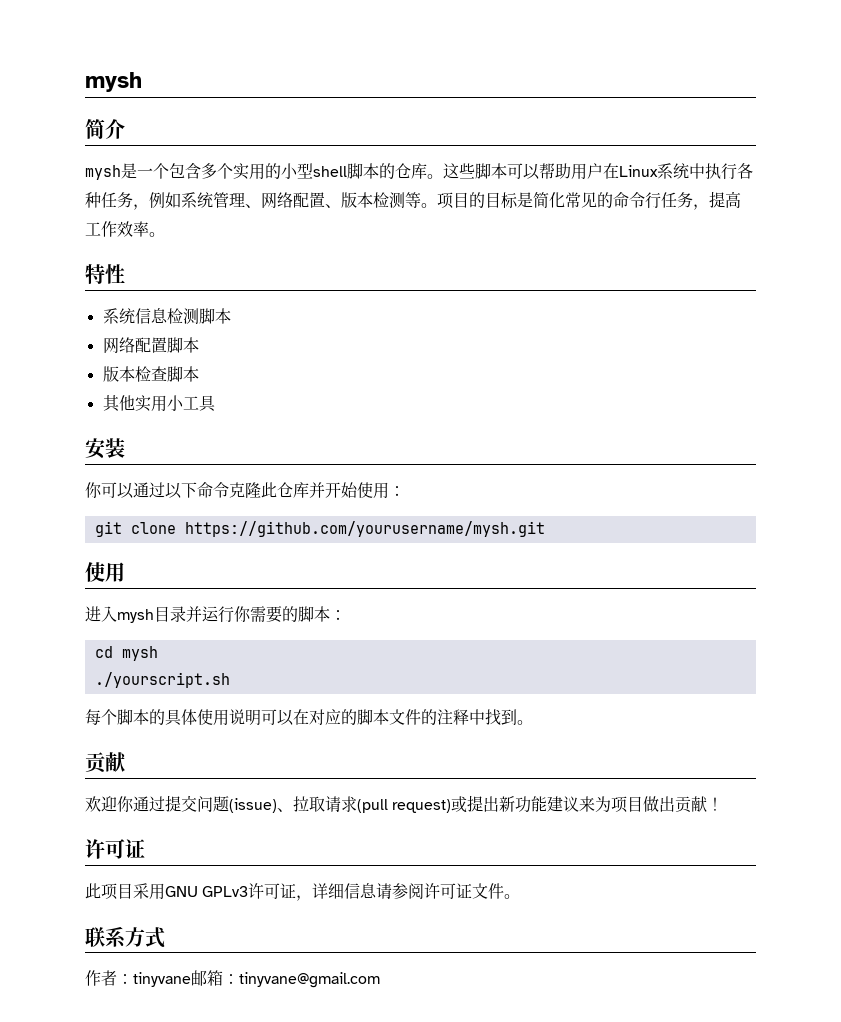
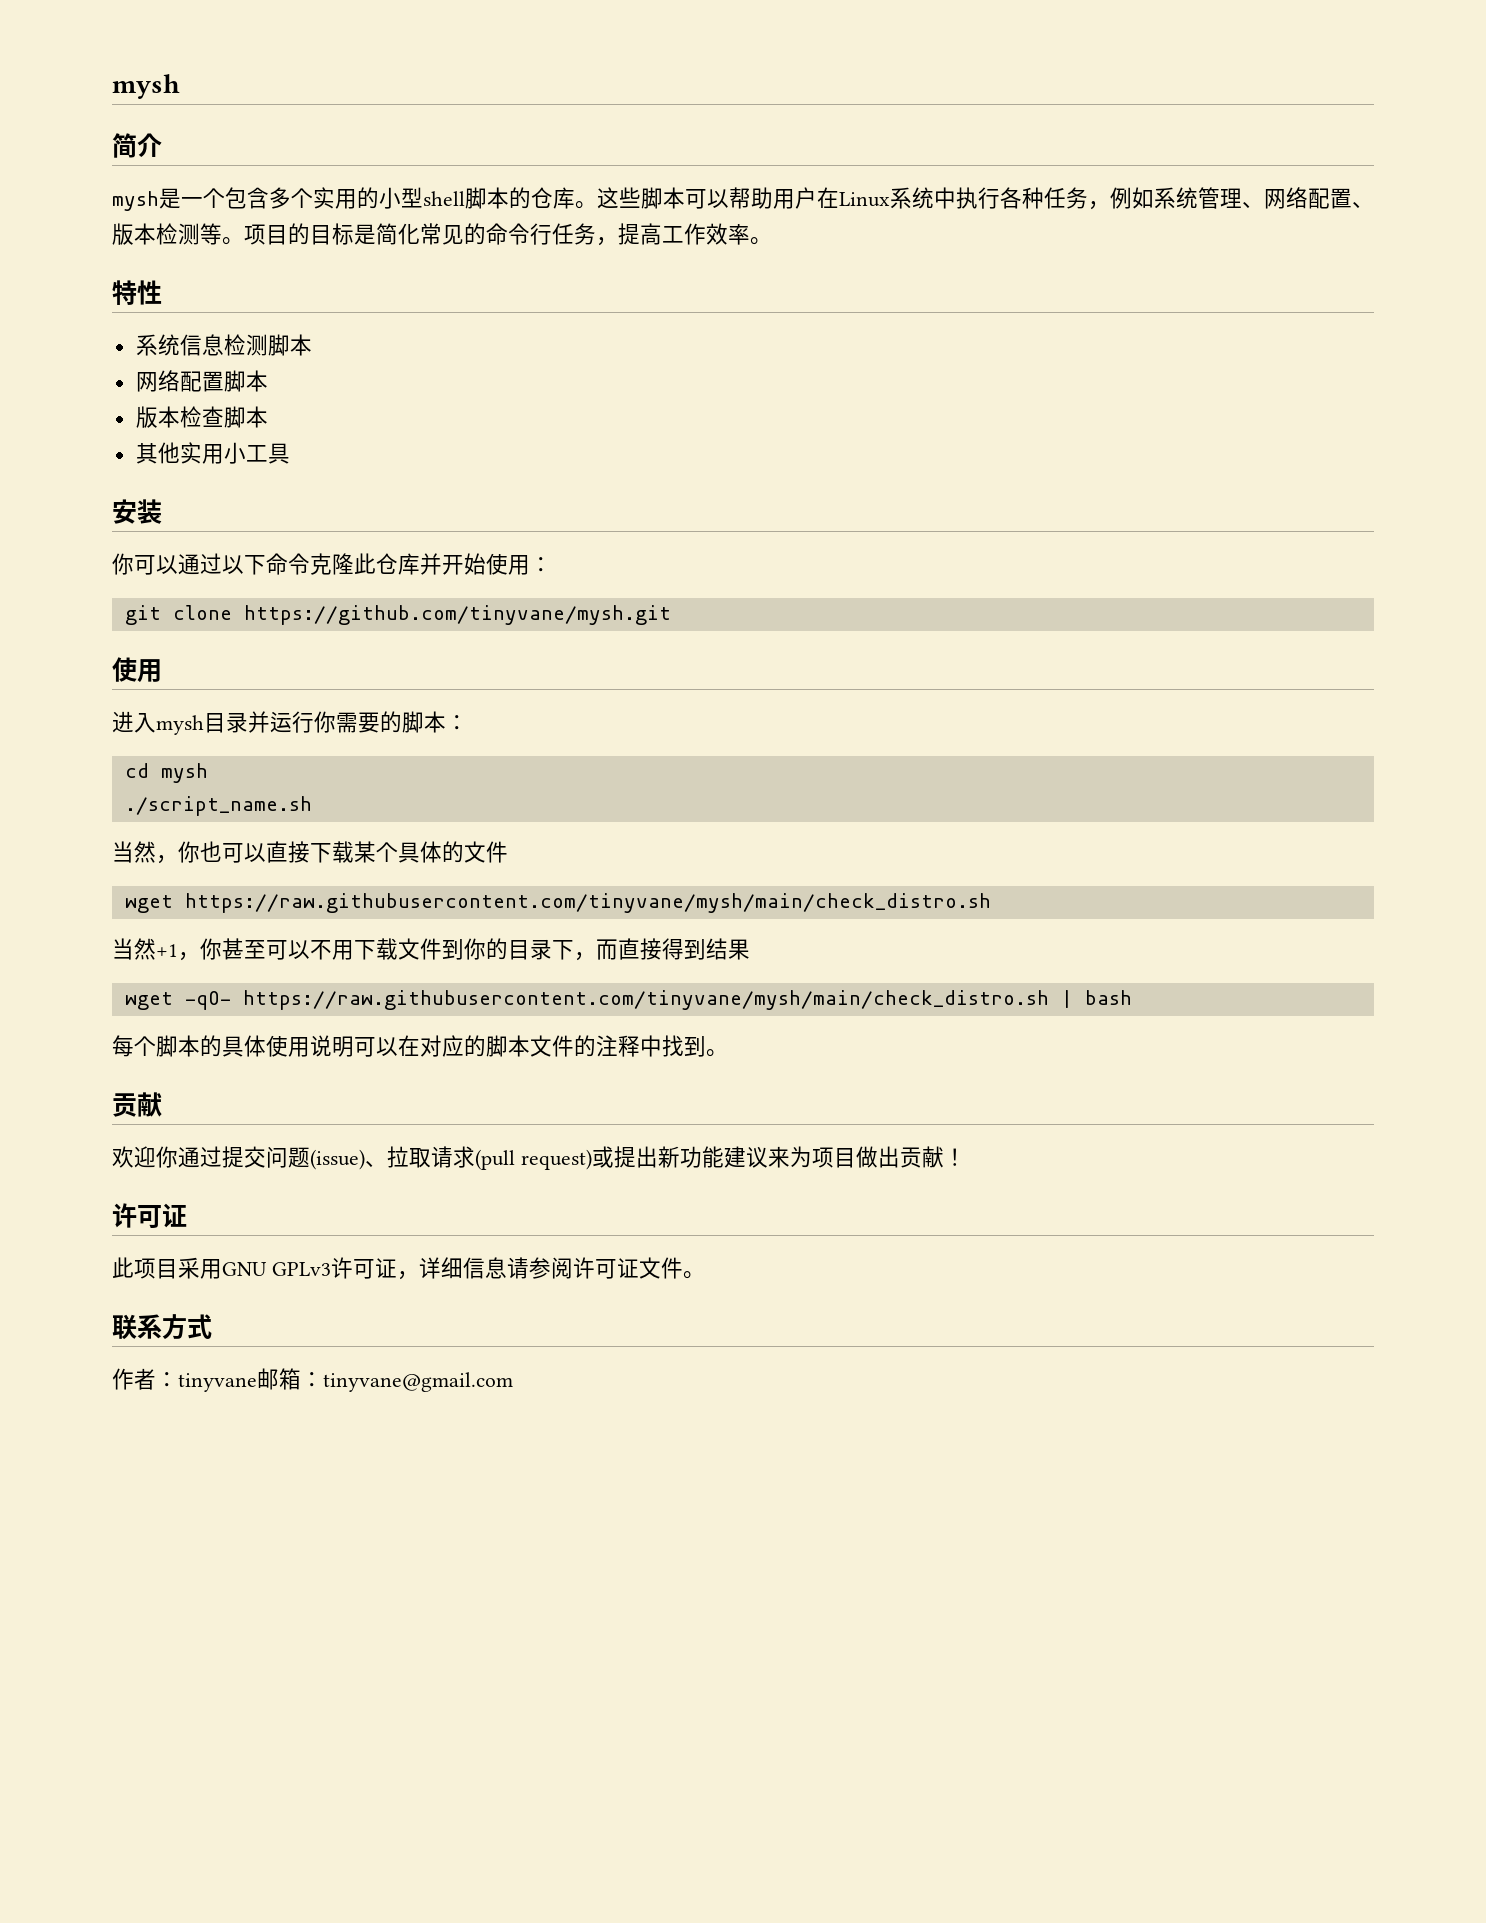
- git clone https://github.com/yourusername/mysh.git
+ git clone https://github.com/tinyvane/mysh.git
- ./yourscript.sh
+ ./script_name.sh
+ 当然，你也可以直接下载某个具体的文件
+ wget https://raw.githubusercontent.com/tinyvane/mysh/main/check_distro.sh
+ 当然+1，你甚至可以不用下载文件到你的目录下，而直接得到结果
+ wget -qO- https://raw.githubusercontent.com/tinyvane/mysh/main/check_distro.sh | bash

